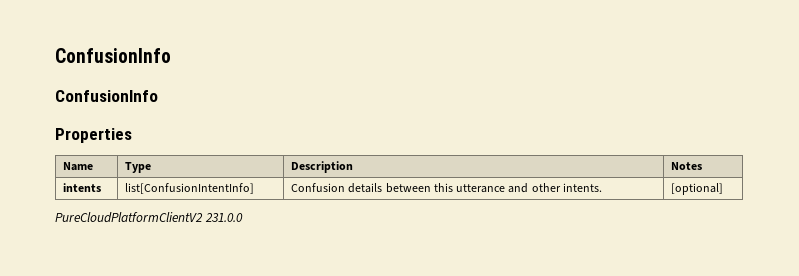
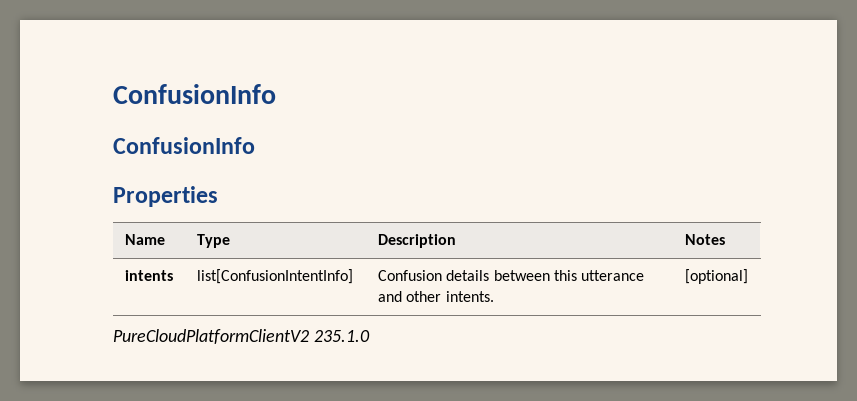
- PureCloudPlatformClientV2 231.0.0
+ PureCloudPlatformClientV2 235.1.0

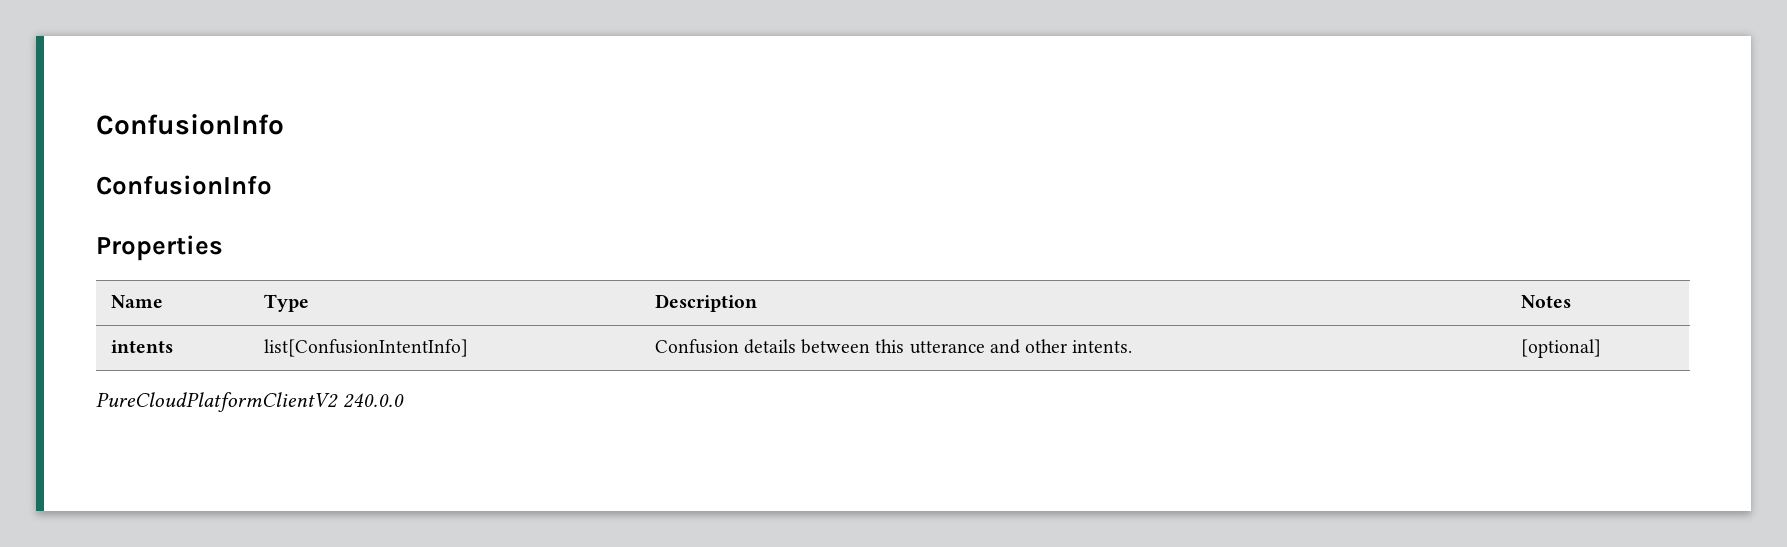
- PureCloudPlatformClientV2 235.1.0
+ PureCloudPlatformClientV2 240.0.0

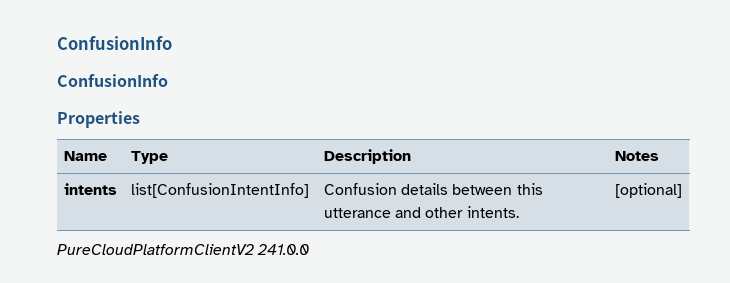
- PureCloudPlatformClientV2 240.0.0
+ PureCloudPlatformClientV2 241.0.0

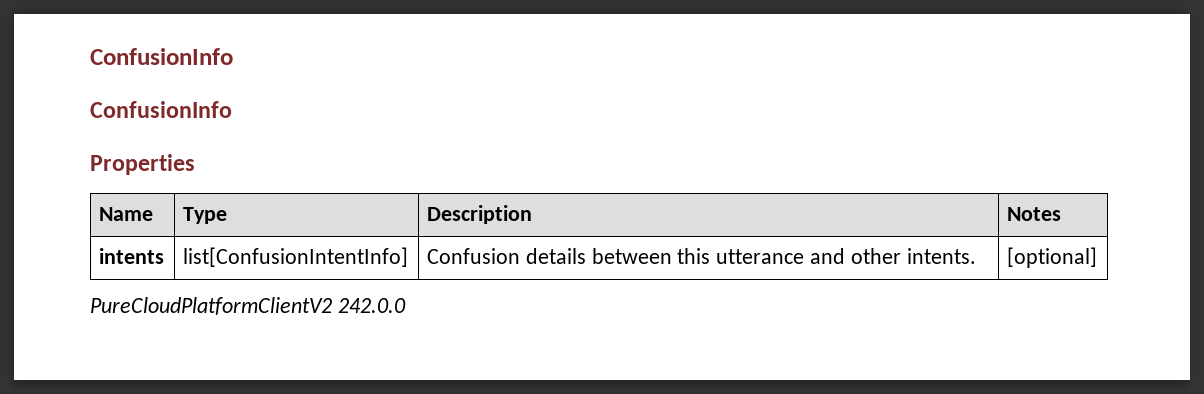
- PureCloudPlatformClientV2 241.0.0
+ PureCloudPlatformClientV2 242.0.0

